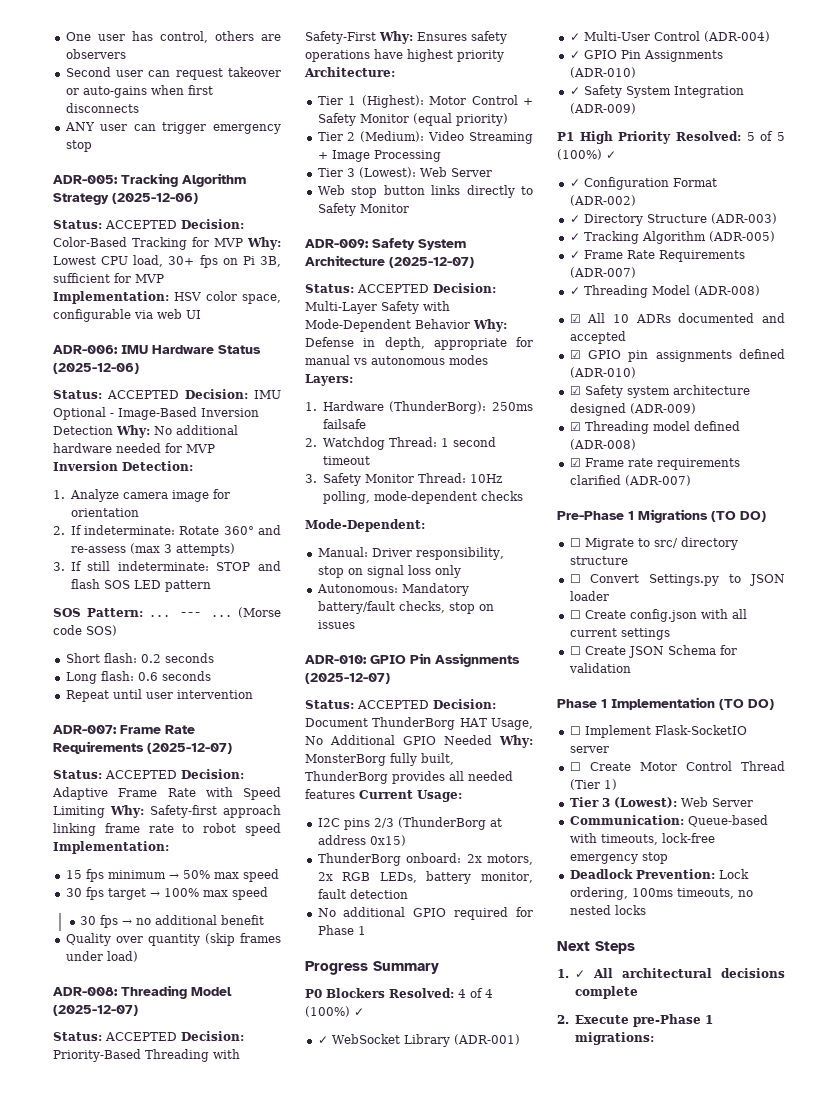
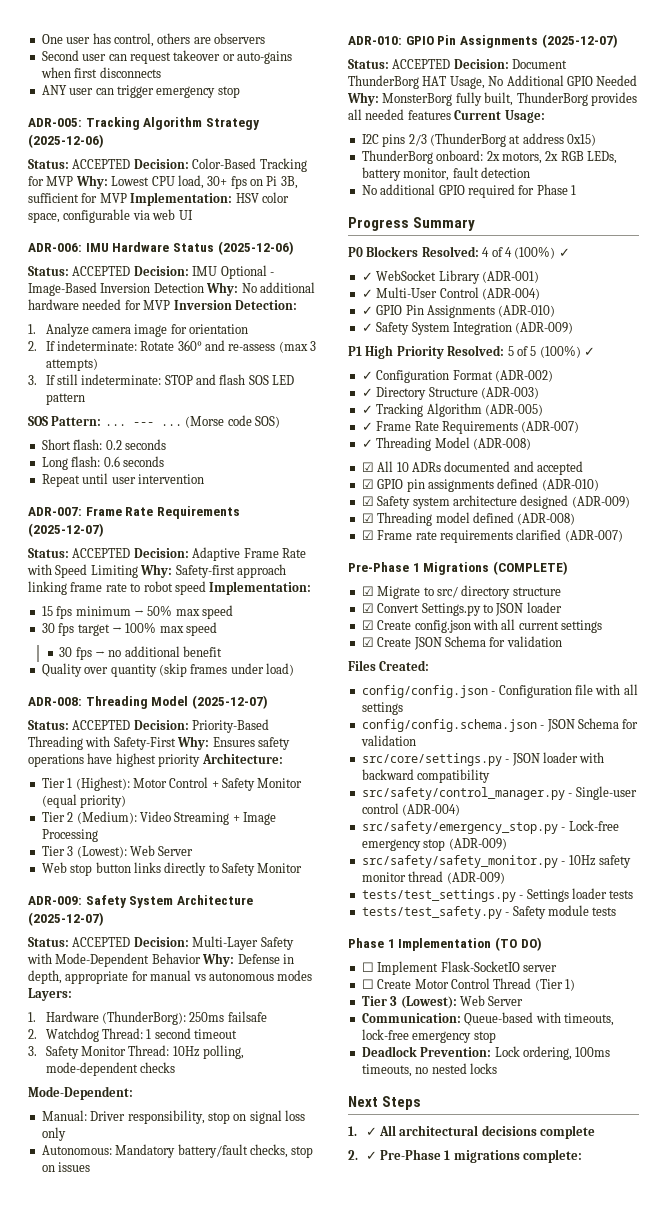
- Pre-Phase 1 Migrations (TO DO)
- ☐ Migrate to src/ directory structure
+ Pre-Phase 1 Migrations (COMPLETE)
+ ☑ Migrate to src/ directory structure
- ☐ Convert Settings.py to JSON loader
+ ☑ Convert Settings.py to JSON loader
- ☐ Create config.json with all current settings
+ ☑ Create config.json with all current settings
- ☐ Create JSON Schema for validation
+ ☑ Create JSON Schema for validation
+ Files Created:
+ config/config.json - Configuration file with all settings
+ config/config.schema.json - JSON Schema for validation
+ src/core/settings.py - JSON loader with backward compatibility
+ src/safety/control_manager.py - Single-user control (ADR-004)
+ src/safety/emergency_stop.py - Lock-free emergency stop (ADR-009)
+ src/safety/safety_monitor.py - 10Hz safety monitor thread (ADR-009)
+ tests/test_settings.py - Settings loader tests
+ tests/test_safety.py - Safety module tests
- 2. Execute pre-Phase 1 migrations:
+ 2. ✓ Pre-Phase 1 migrations complete:

